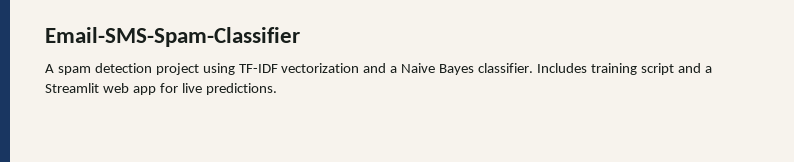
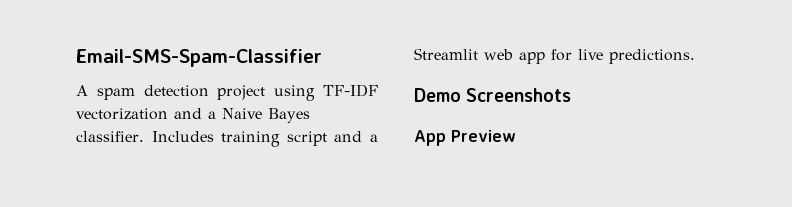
+ Demo Screenshots
+ App Preview

